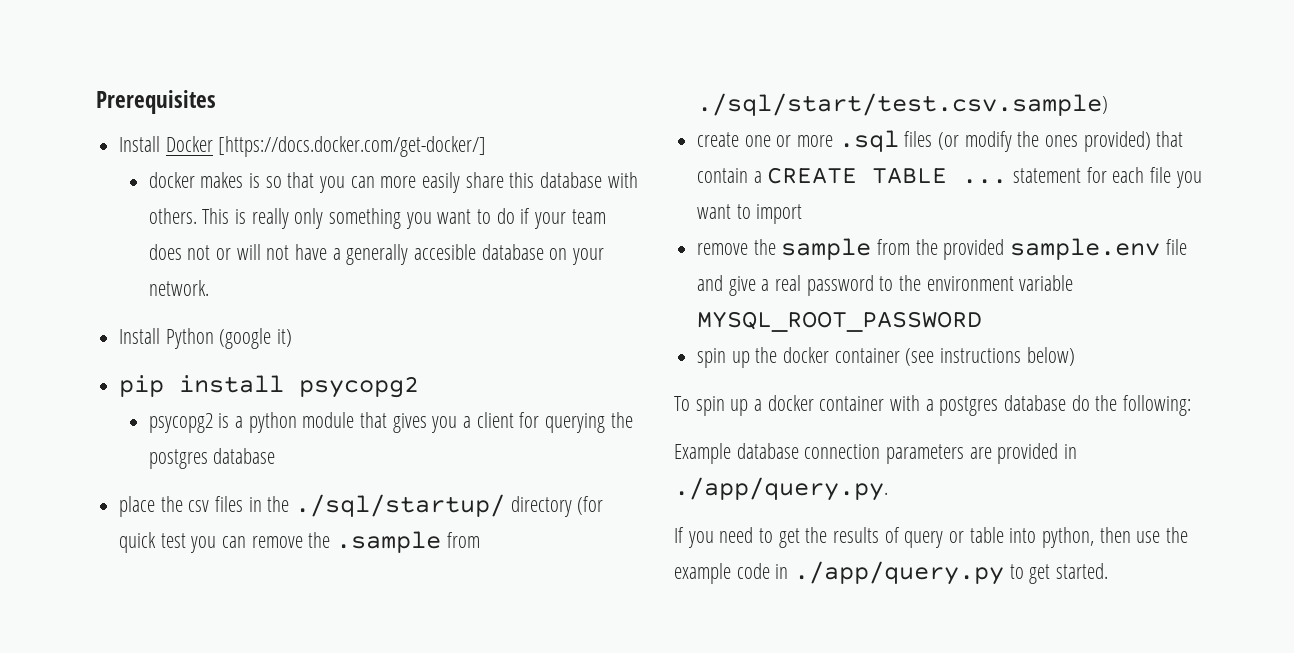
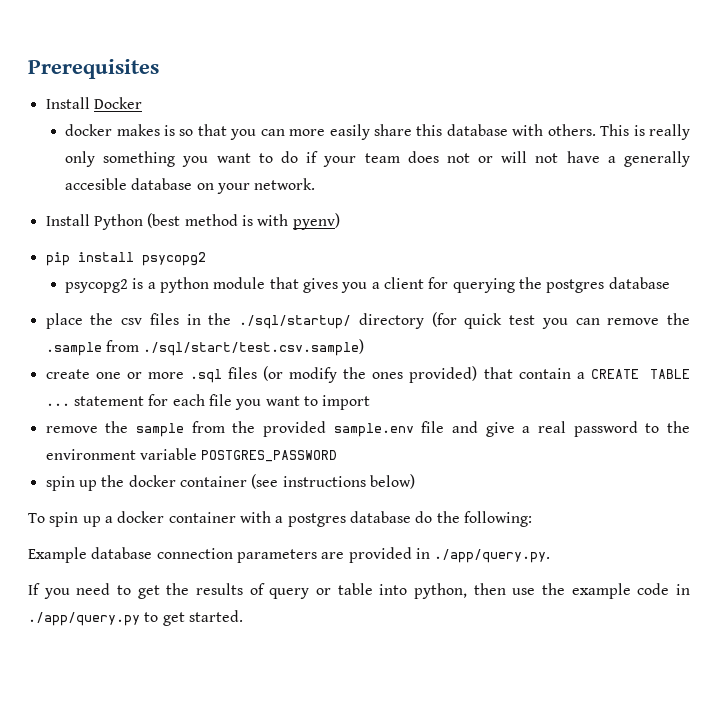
- Install Docker [https://docs.docker.com/get-docker/]
+ Install Docker
- Install Python (google it)
+ Install Python (best method is with pyenv)
- remove the sample from the provided sample.env file and give a real password to the environment variable MYSQL_ROOT_PASSWORD
+ remove the sample from the provided sample.env file and give a real password to the environment variable POSTGRES_PASSWORD

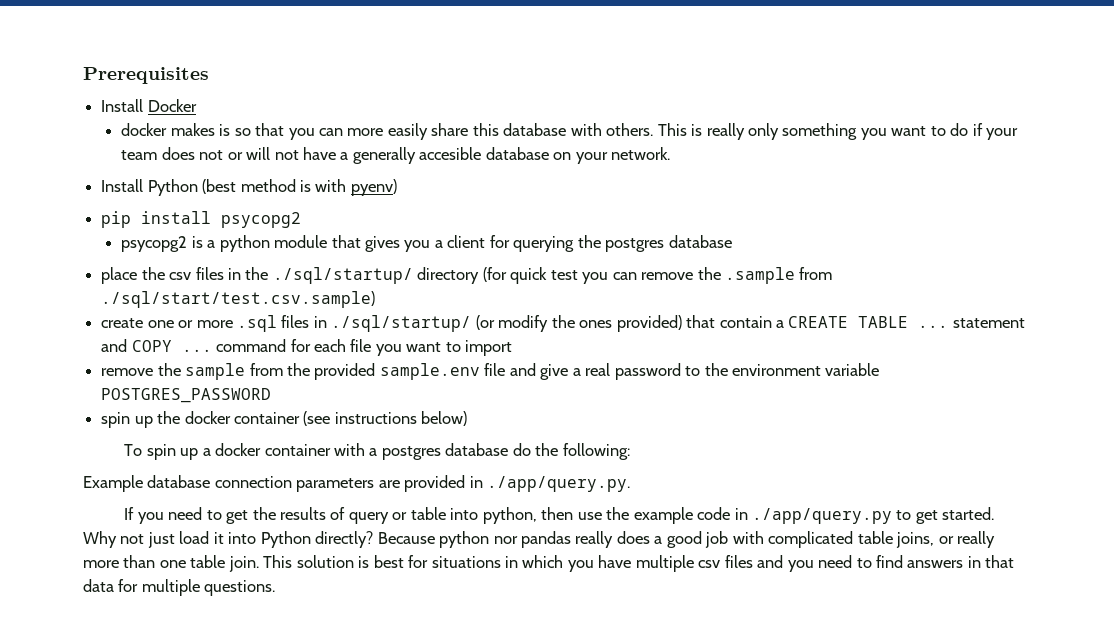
- create one or more .sql files (or modify the ones provided) that contain a CREATE TABLE ... statement for each file you want to import
+ create one or more .sql files in ./sql/startup/ (or modify the ones provided) that contain a CREATE TABLE ... statement and COPY ... command for each file you want to import
+ Why not just load it into Python directly? Because python nor pandas really does a good job with complicated table joins, or really more than one table join. This solution is best for situations in which you have multiple csv files and you need to find answers in that data for multiple questions.

